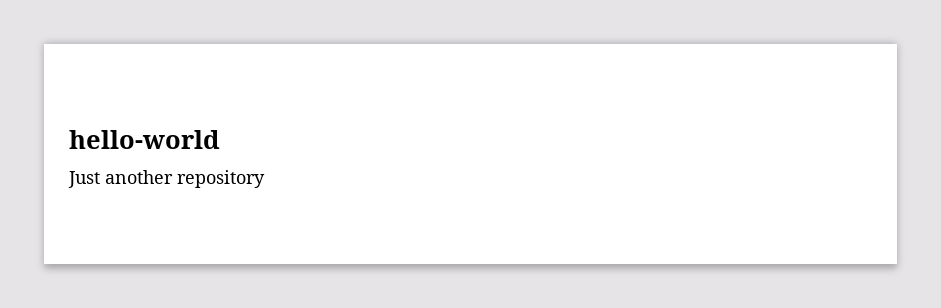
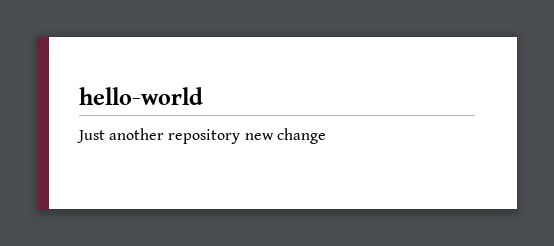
- Just another repository
+ Just another repository new change

